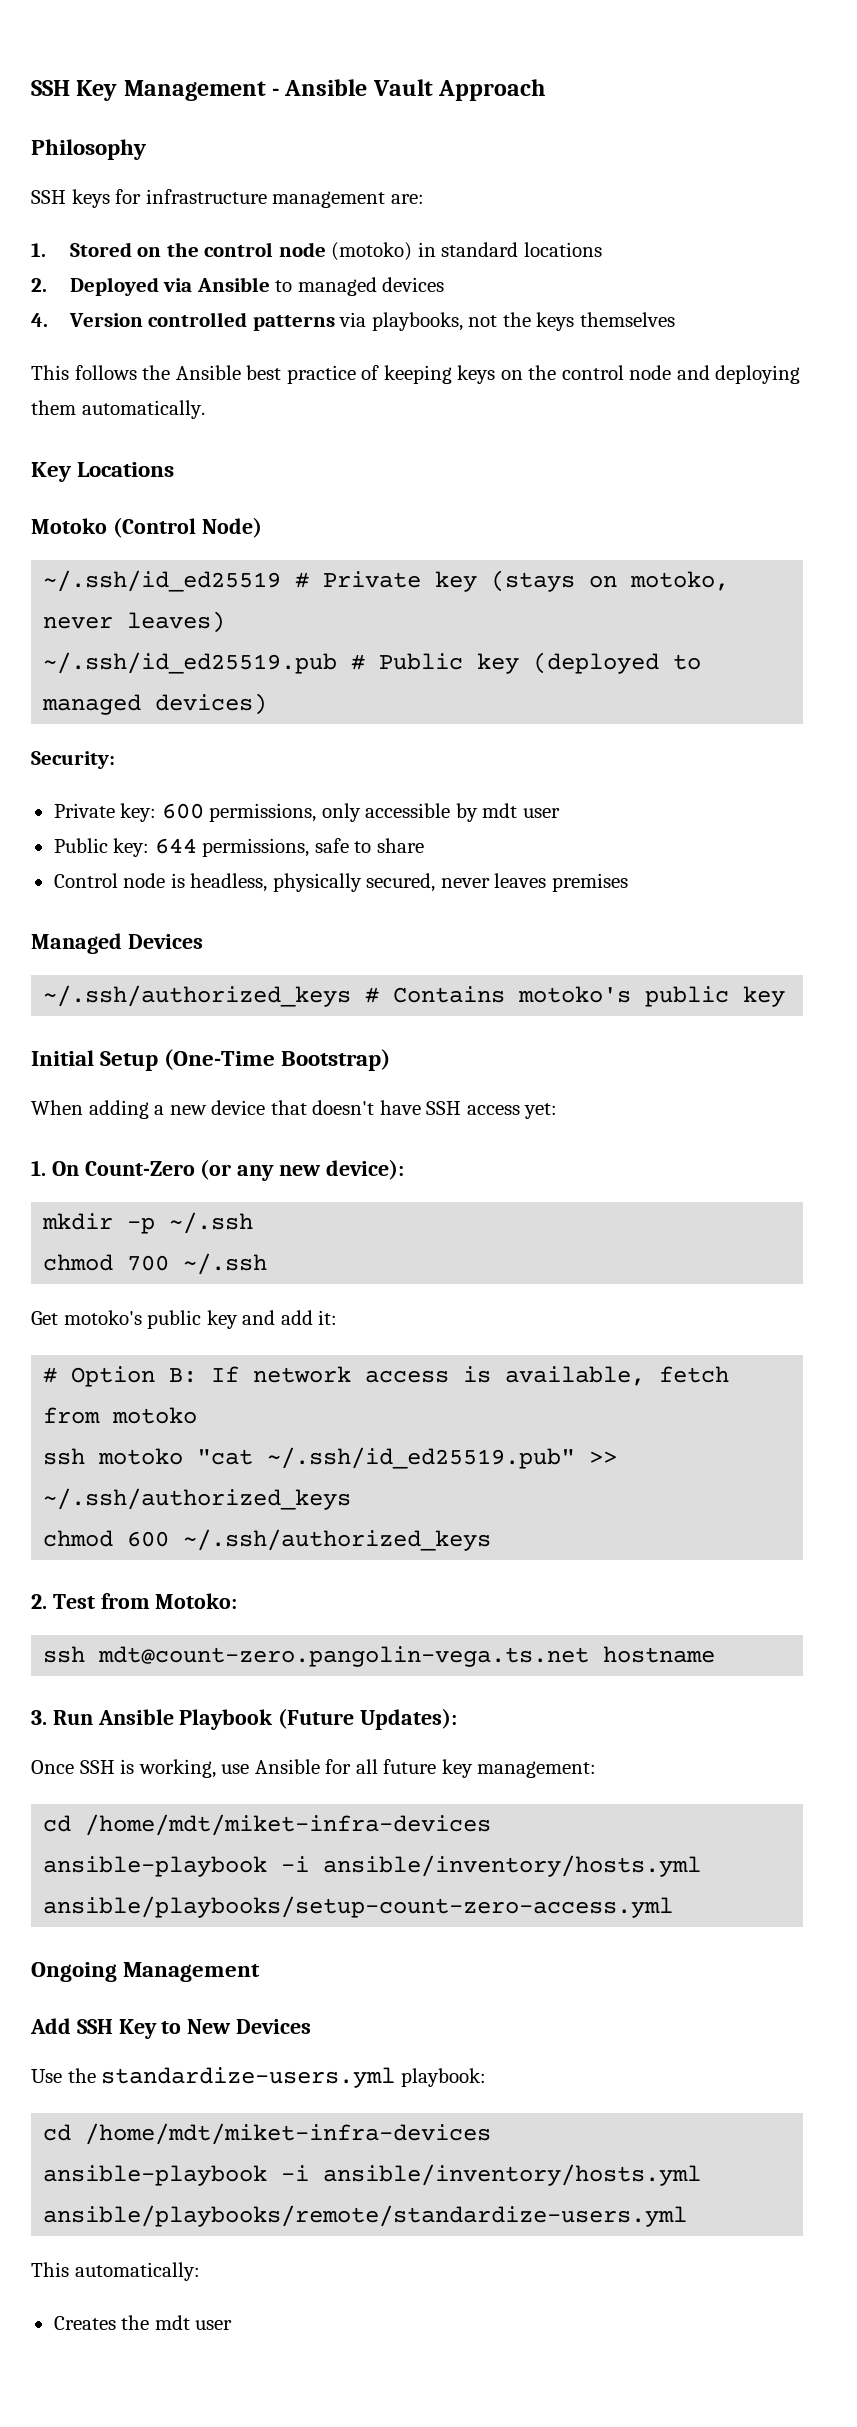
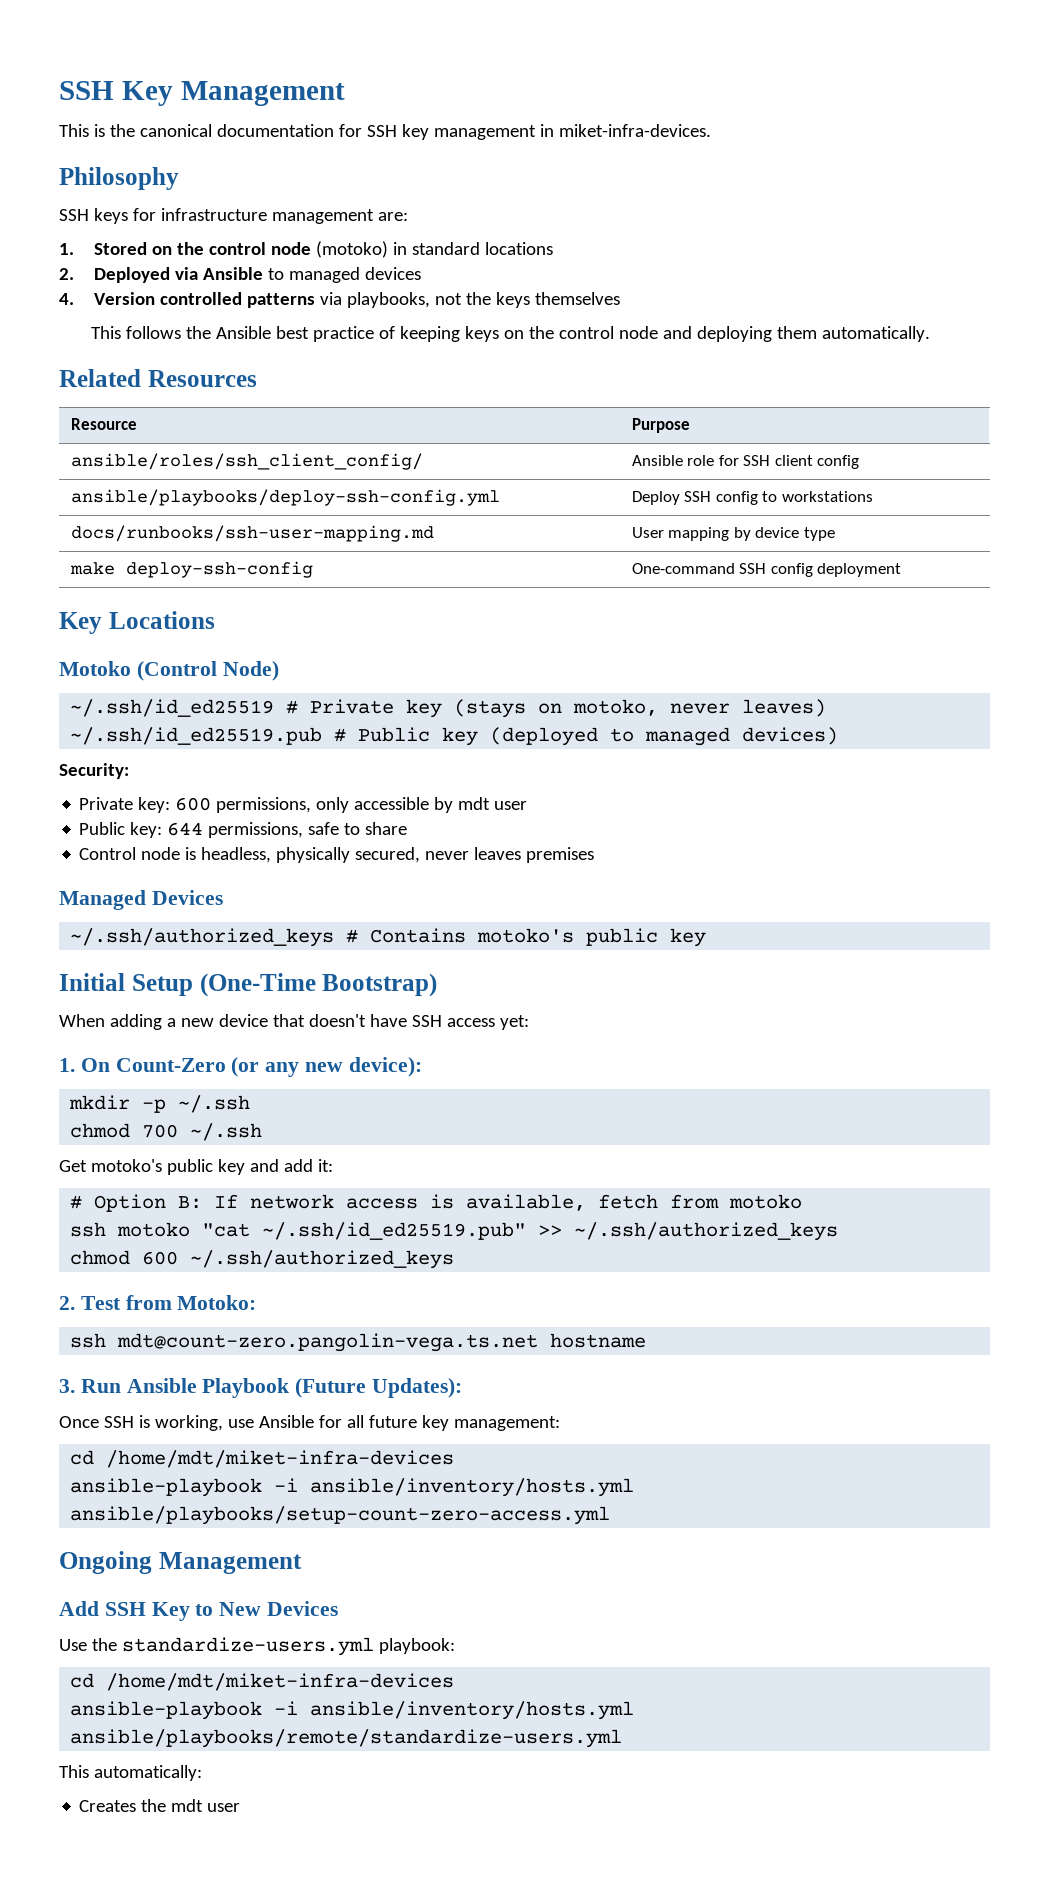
- SSH Key Management - Ansible Vault Approach
+ SSH Key Management
+ This is the canonical documentation for SSH key management in miket-infra-devices.
+ Related Resources
+ Resource | Purpose
+ ansible/roles/ssh_client_config/ | Ansible role for SSH client config
+ ansible/playbooks/deploy-ssh-config.yml | Deploy SSH config to workstations
+ docs/runbooks/ssh-user-mapping.md | User mapping by device type
+ make deploy-ssh-config | One-command SSH config deployment

